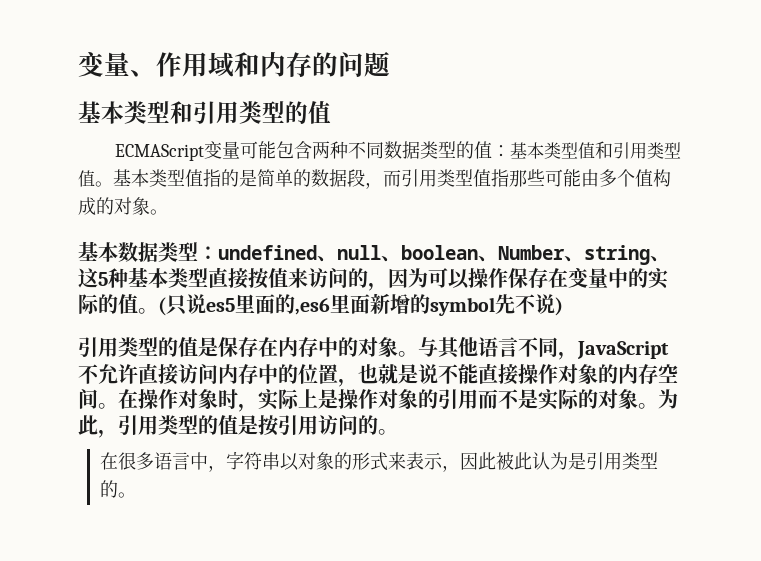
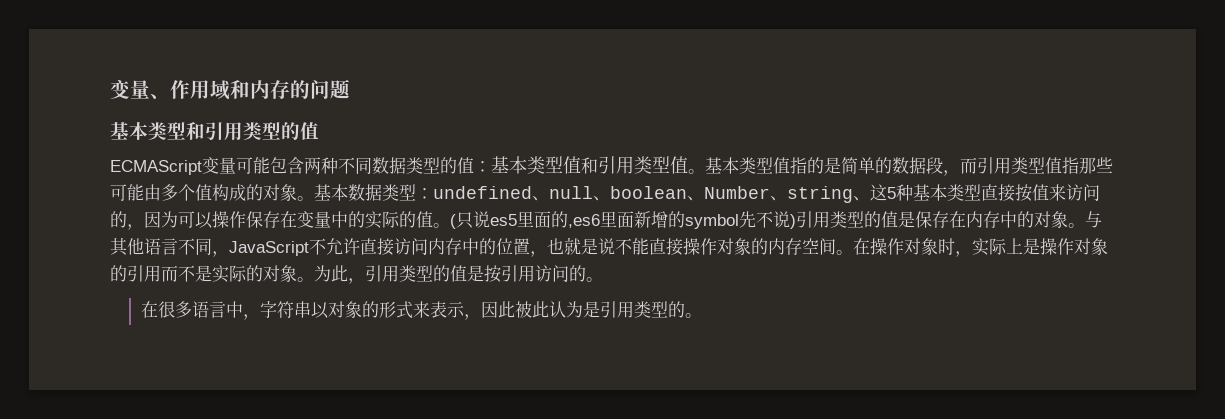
- 基本类型值指的是简单的数据段，而引用类型值指那些可能由多个值构成的对象。
- 基本数据类型：undefined、null、boolean、Number、string、这5种基本类型直接按值来访问的，因为可以操作保存在变量中的实际的值。
+ 基本类型值指的是简单的数据段，而引用类型值指那些可能由多个值构成的对象。基本数据类型：undefined、null、boolean、Number、string、这5种基本类型直接按值来访问的，因为可以操作保存在变量中的实际的值。
- (只说es5里面的,es6里面新增的symbol先不说)
- 引用类型的值是保存在内存中的对象。
+ (只说es5里面的,es6里面新增的symbol先不说)引用类型的值是保存在内存中的对象。

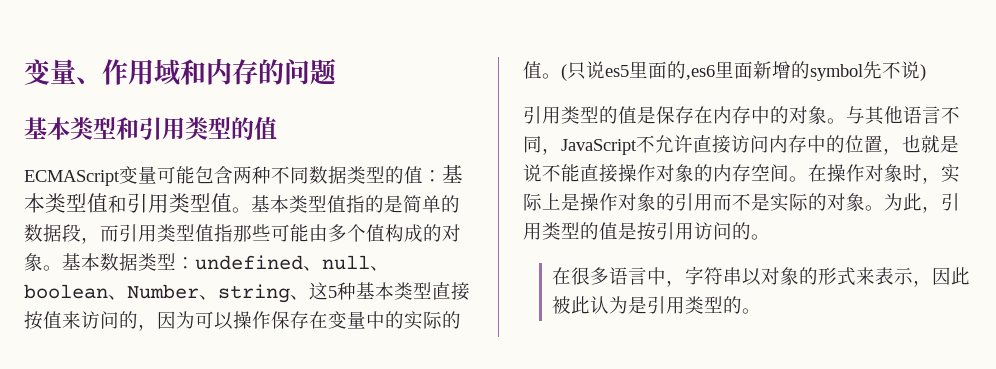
- (只说es5里面的,es6里面新增的symbol先不说)引用类型的值是保存在内存中的对象。
+ (只说es5里面的,es6里面新增的symbol先不说)
+ 引用类型的值是保存在内存中的对象。

